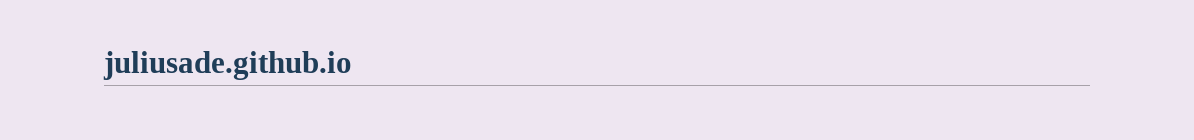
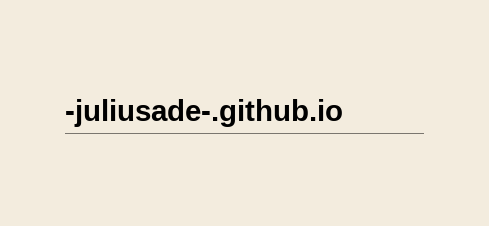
- juliusade.github.io
+ -juliusade-.github.io

